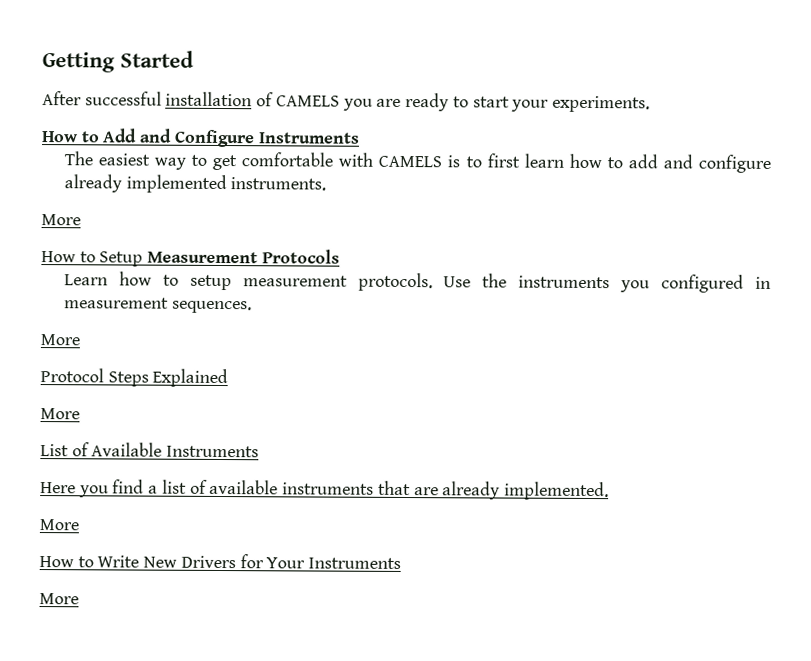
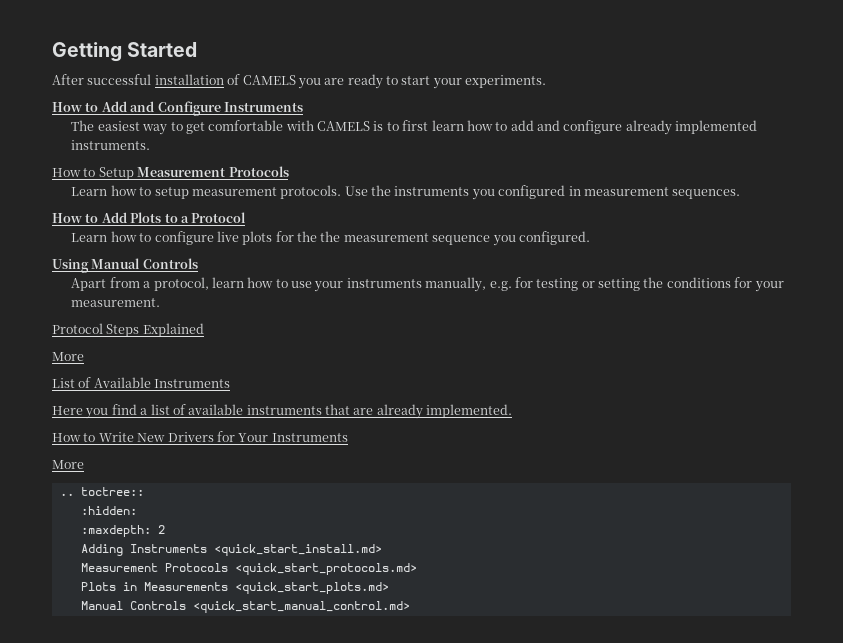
  The easiest way to get comfortable with CAMELS is to first learn how to add and configure already implemented instruments.
- More
  Use the instruments you configured in measurement sequences.
- More
+ How to Add Plots to a Protocol
+ Learn how to configure live plots for the the measurement sequence you configured.
+ Using Manual Controls
+ Apart from a protocol, learn how to use your instruments manually, e.g. for testing or setting the conditions for your measurement.
  Here you find a list of available instruments that are already implemented.
- More
+ .. toctree::
+ :hidden:
+ :maxdepth: 2
+ Adding Instruments <quick_start_install.md>
+ Measurement Protocols <quick_start_protocols.md>
+ Plots in Measurements <quick_start_plots.md>
+ Manual Controls <quick_start_manual_control.md>

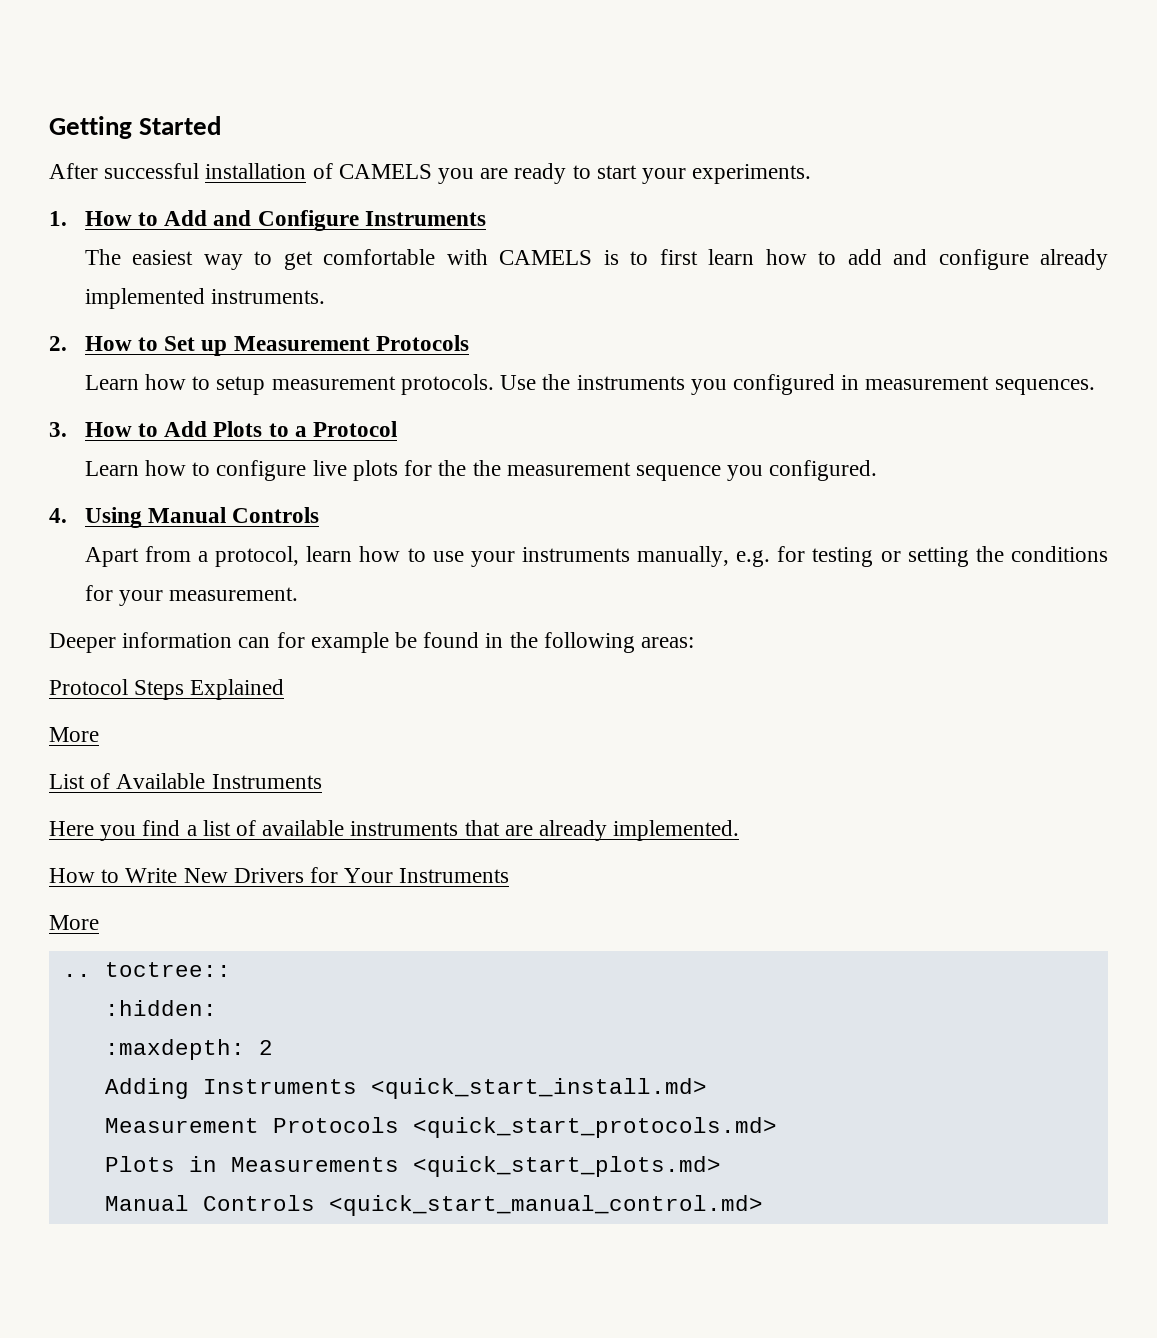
- How to Add and Configure Instruments
+ 1. How to Add and Configure Instruments
- How to Setup Measurement Protocols
+ 2. How to Set up Measurement Protocols
- How to Add Plots to a Protocol
+ 3. How to Add Plots to a Protocol
- Using Manual Controls
+ 4. Using Manual Controls
+ Deeper information can for example be found in the following areas:

